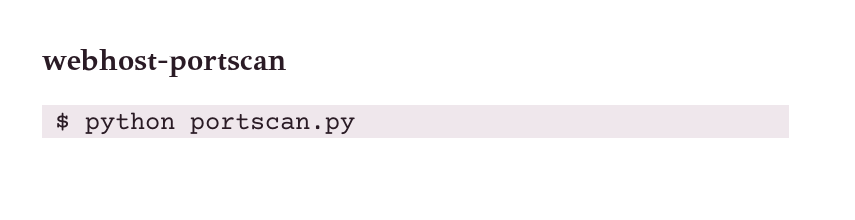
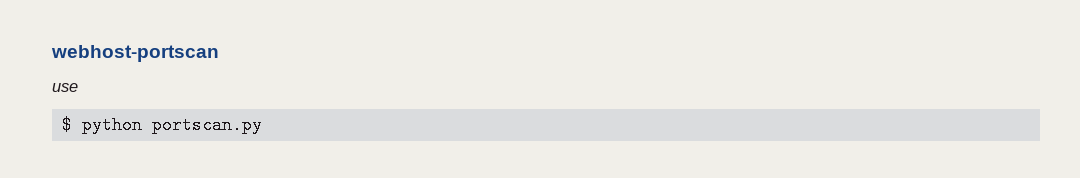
+ use

